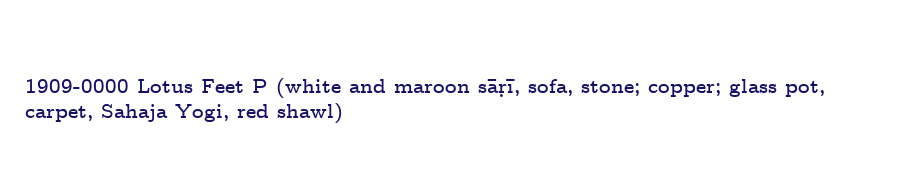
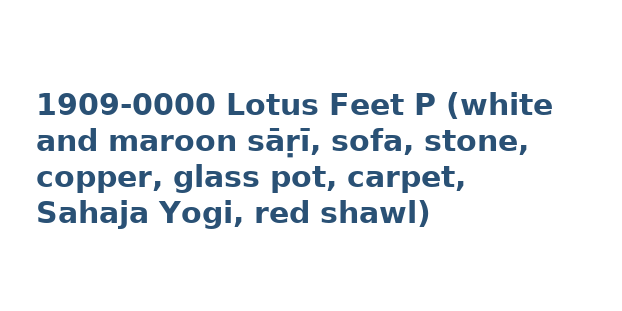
- 1909-0000 Lotus Feet P (white and maroon sāṛī, sofa, stone; copper; glass pot, carpet, Sahaja Yogi, red shawl)
+ 1909-0000 Lotus Feet P (white and maroon sāṛī, sofa, stone, copper, glass pot, carpet, Sahaja Yogi, red shawl)

